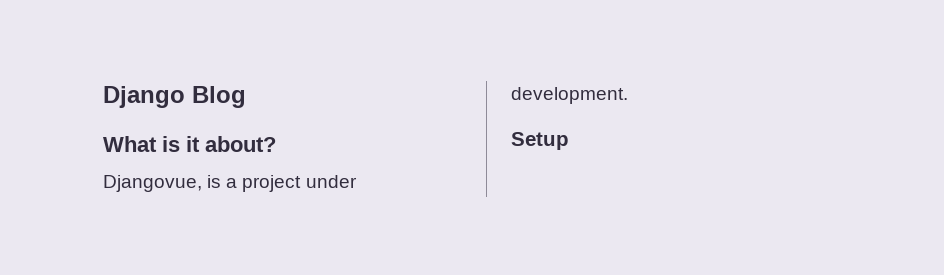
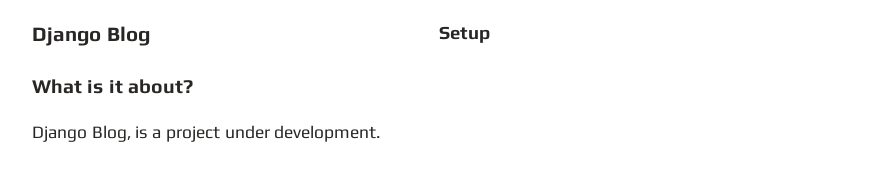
- Djangovue, is a project under development.
+ Django Blog, is a project under development.

